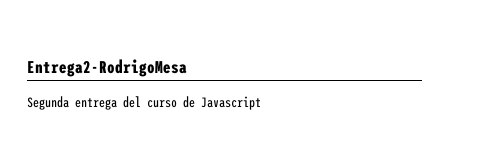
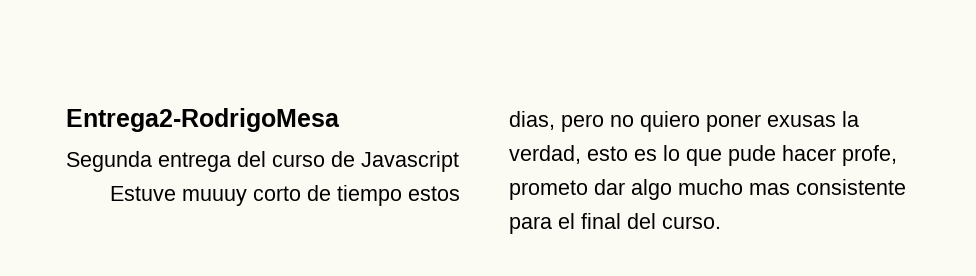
+ Estuve muuuy corto de tiempo estos dias, pero no quiero poner exusas la verdad, esto es lo que pude hacer profe, prometo dar algo mucho mas consistente para el final del curso.

